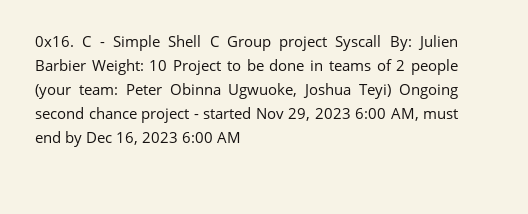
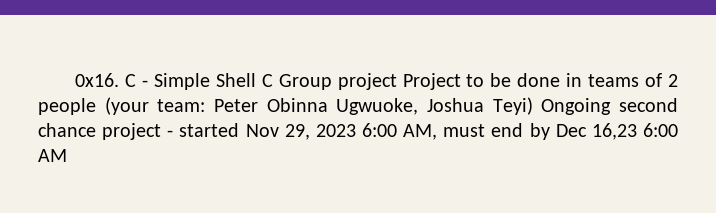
- C - Simple Shell C Group project Syscall By: Julien Barbier Weight: 10 Project to be done in teams of 2 people (your team: Peter Obinna Ugwuoke, Joshua Teyi) Ongoing second chance project - started Nov 29, 2023 6:00 AM, must end by Dec 16, 2023 6:00 AM
+ C - Simple Shell C Group project Project to be done in teams of 2 people (your team: Peter Obinna Ugwuoke, Joshua Teyi) Ongoing second chance project - started Nov 29, 2023 6:00 AM, must end by Dec 16,23 6:00 AM

